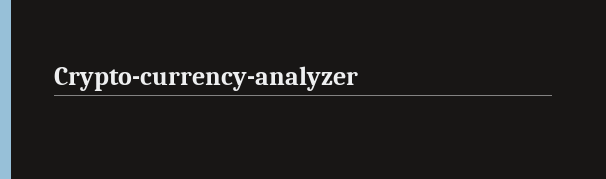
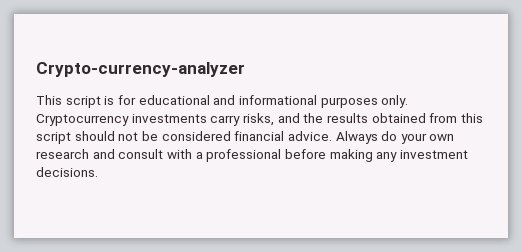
+ This script is for educational and informational purposes only. Cryptocurrency investments carry risks, and the results obtained from this script should not be considered financial advice. Always do your own research and consult with a professional before making any investment decisions.

